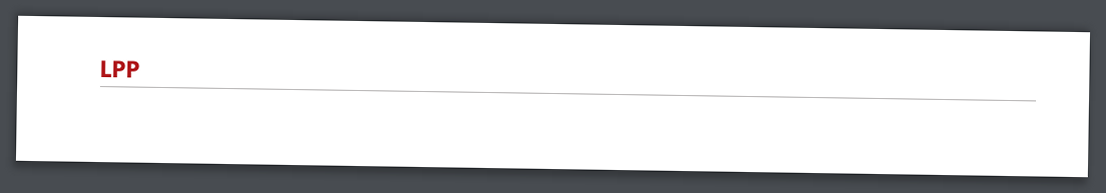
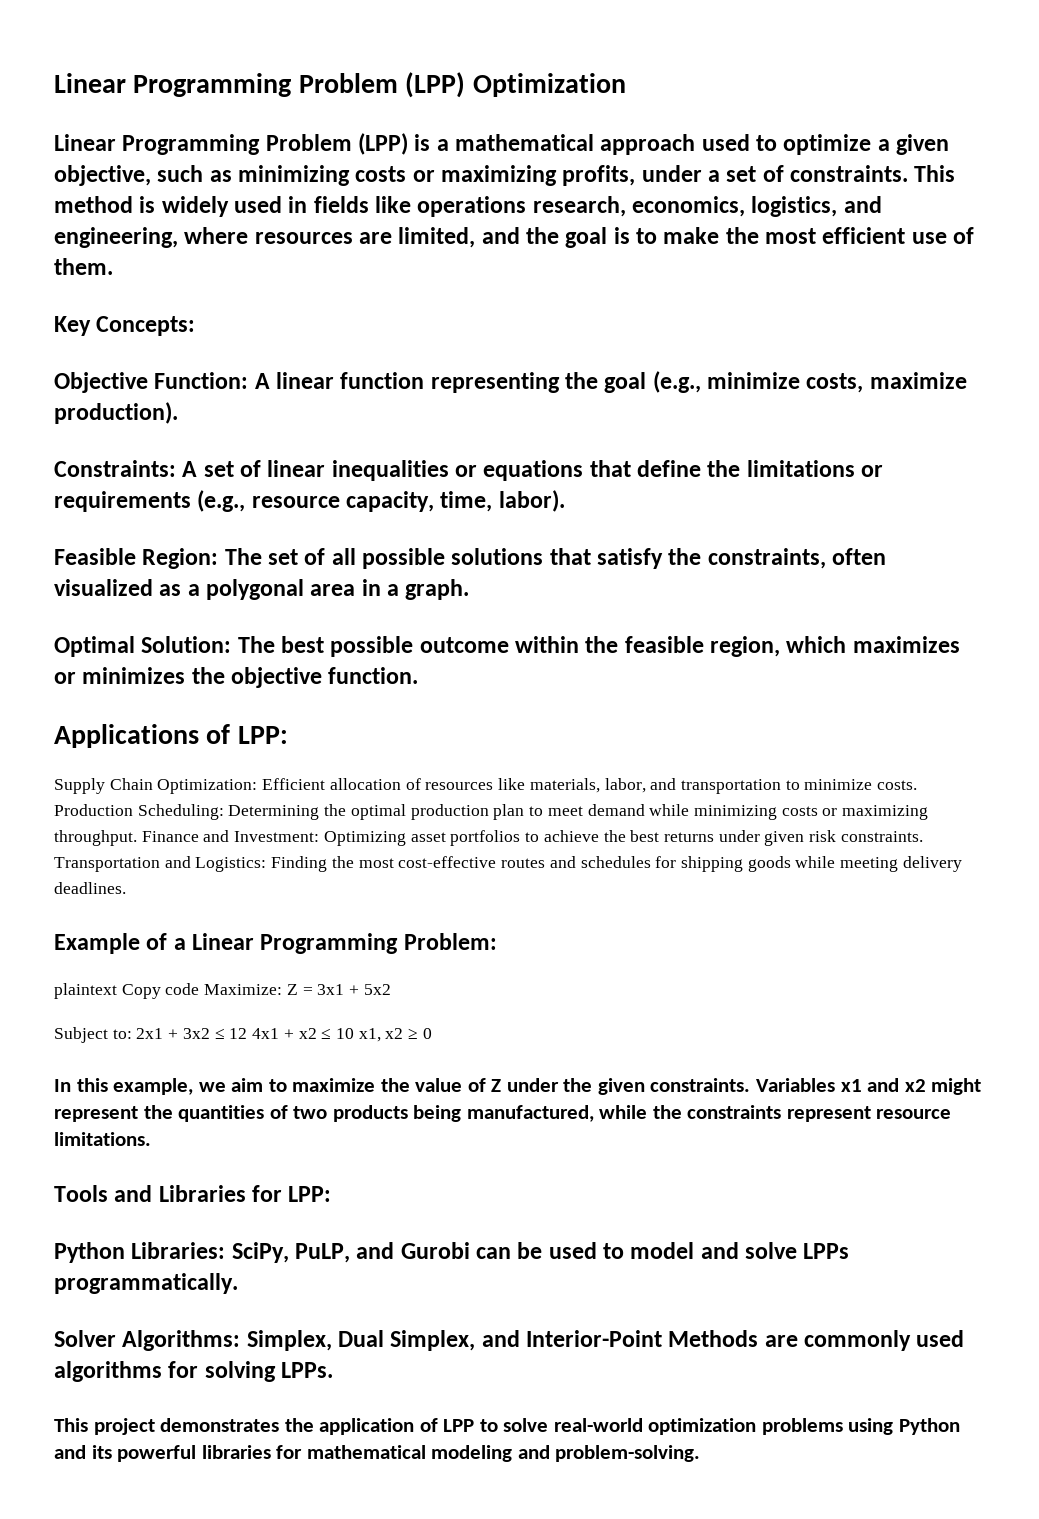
- LPP
+ Linear Programming Problem (LPP) Optimization
+ Linear Programming Problem (LPP) is a mathematical approach used to optimize a given objective, such as minimizing costs or maximizing profits, under a set of constraints. This method is widely used in fields like operations research, economics, logistics, and engineering, where resources are limited, and the goal is to make the most efficient use of them.
+ Key Concepts:
+ Objective Function: A linear function representing the goal (e.g., minimize costs, maximize production).
+ Constraints: A set of linear inequalities or equations that define the limitations or requirements (e.g., resource capacity, time, labor).
+ Feasible Region: The set of all possible solutions that satisfy the constraints, often visualized as a polygonal area in a graph.
+ Optimal Solution: The best possible outcome within the feasible region, which maximizes or minimizes the objective function.
+ Applications of LPP:
+ Supply Chain Optimization: Efficient allocation of resources like materials, labor, and transportation to minimize costs. Production Scheduling: Determining the optimal production plan to meet demand while minimizing costs or maximizing throughput. Finance and Investment: Optimizing asset portfolios to achieve the best returns under given risk constraints. Transportation and Logistics: Finding the most cost-effective routes and schedules for shipping goods while meeting delivery deadlines.
+ Example of a Linear Programming Problem:
+ plaintext Copy code Maximize: Z = 3x1 + 5x2
+ Subject to: 2x1 + 3x2 ≤ 12 4x1 + x2 ≤ 10 x1, x2 ≥ 0
+ In this example, we aim to maximize the value of Z under the given constraints. Variables x1 and x2 might represent the quantities of two products being manufactured, while the constraints represent resource limitations.
+ Tools and Libraries for LPP:
+ Python Libraries: SciPy, PuLP, and Gurobi can be used to model and solve LPPs programmatically.
+ Solver Algorithms: Simplex, Dual Simplex, and Interior-Point Methods are commonly used algorithms for solving LPPs.
+ This project demonstrates the application of LPP to solve real-world optimization problems using Python and its powerful libraries for mathematical modeling and problem-solving.

